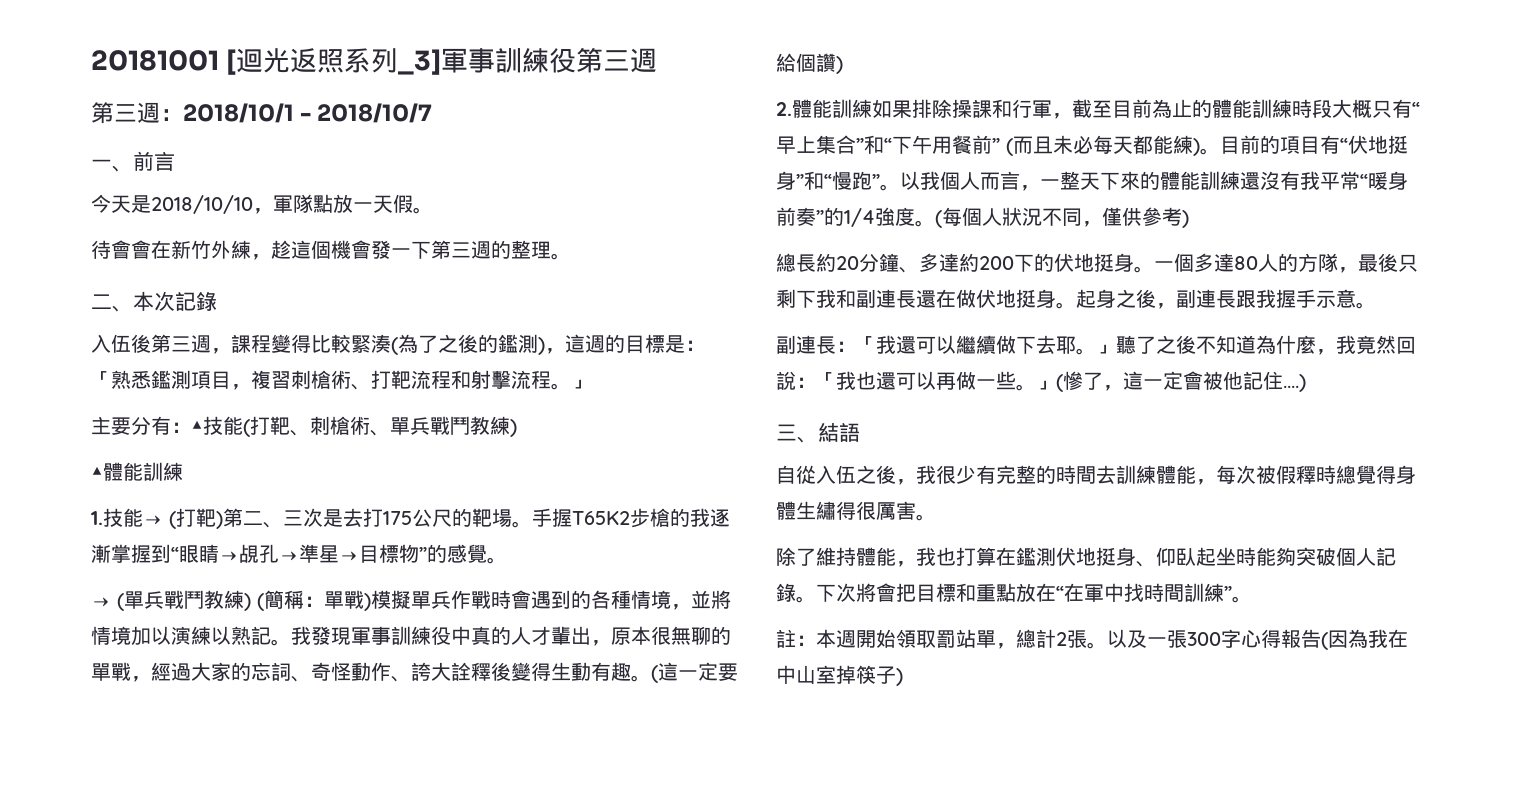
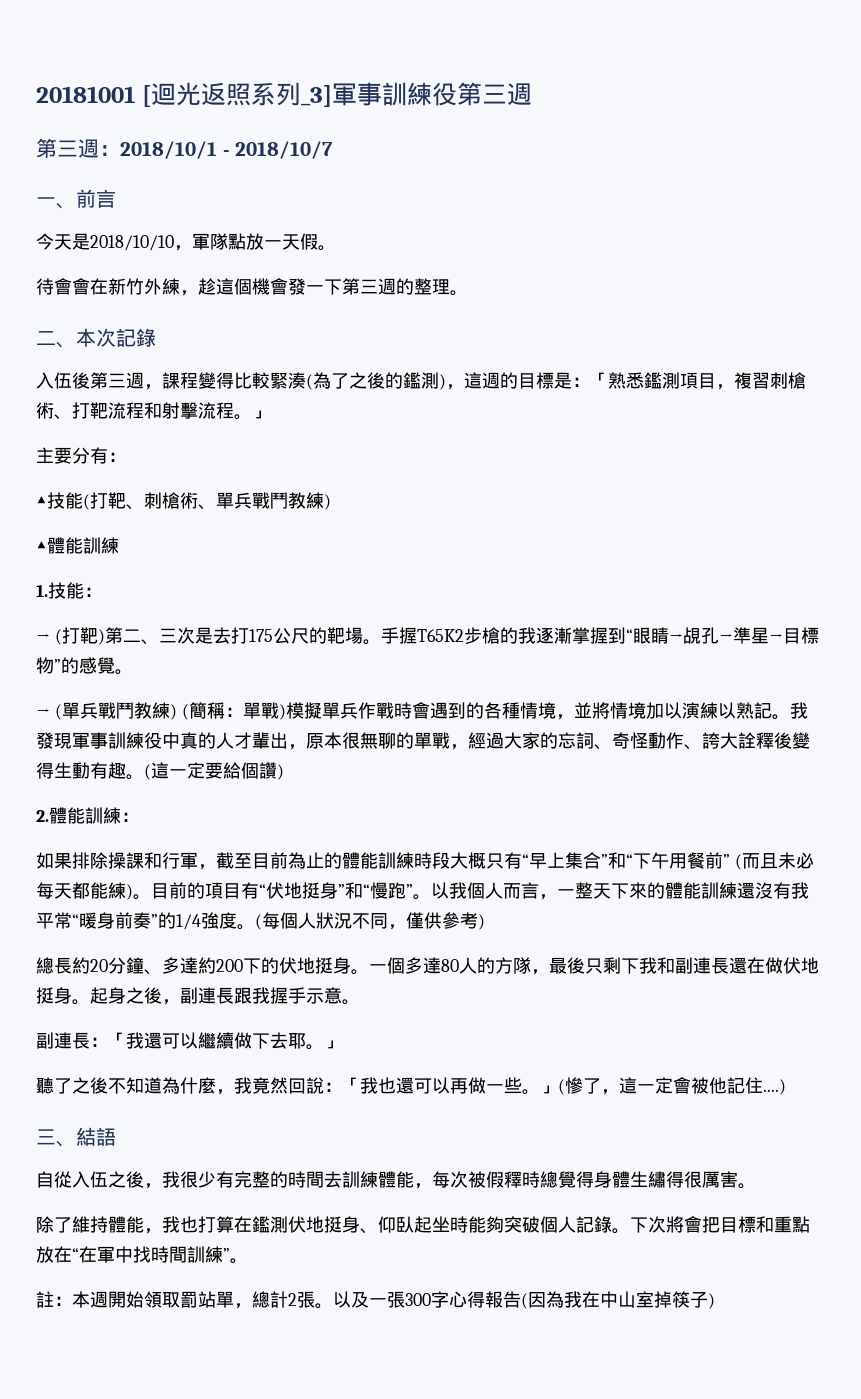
- 主要分有：▲技能(打靶、刺槍術、單兵戰鬥教練)
+ 主要分有：
+ ▲技能(打靶、刺槍術、單兵戰鬥教練)
- 1.技能→ (打靶)第二、三次是去打175公尺的靶場。
+ 1.技能：
+ → (打靶)第二、三次是去打175公尺的靶場。
- 2.體能訓練如果排除操課和行軍，截至目前為止的體能訓練時段大概只有“早上集合”和“下午用餐前” (而且未必每天都能練)。
+ 2.體能訓練：
+ 如果排除操課和行軍，截至目前為止的體能訓練時段大概只有“早上集合”和“下午用餐前” (而且未必每天都能練)。
- 副連長：「我還可以繼續做下去耶。」聽了之後不知道為什麼，我竟然回說：「我也還可以再做一些。」(慘了，這一定會被他記住....)
+ 副連長：「我還可以繼續做下去耶。」
+ 聽了之後不知道為什麼，我竟然回說：「我也還可以再做一些。」(慘了，這一定會被他記住....)

